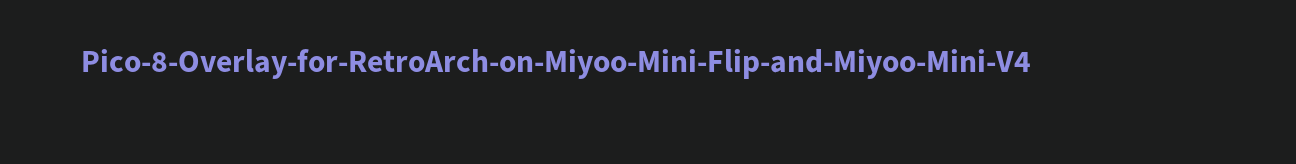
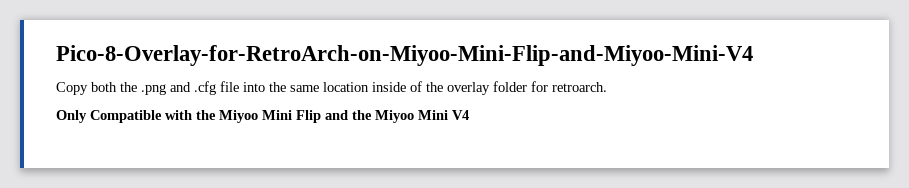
+ Copy both the .png and .cfg file into the same location inside of the overlay folder for retroarch.
+ Only Compatible with the Miyoo Mini Flip and the Miyoo Mini V4

